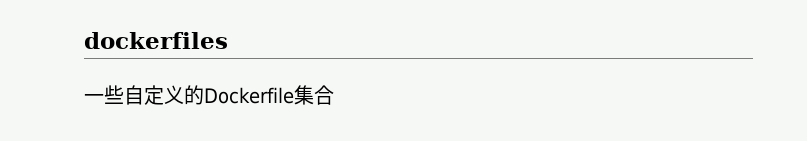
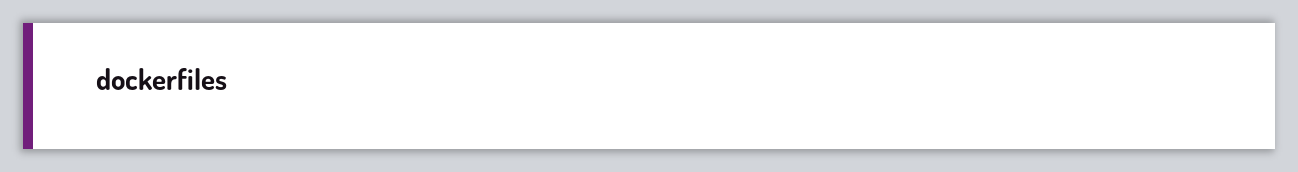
- 一些自定义的Dockerfile集合

